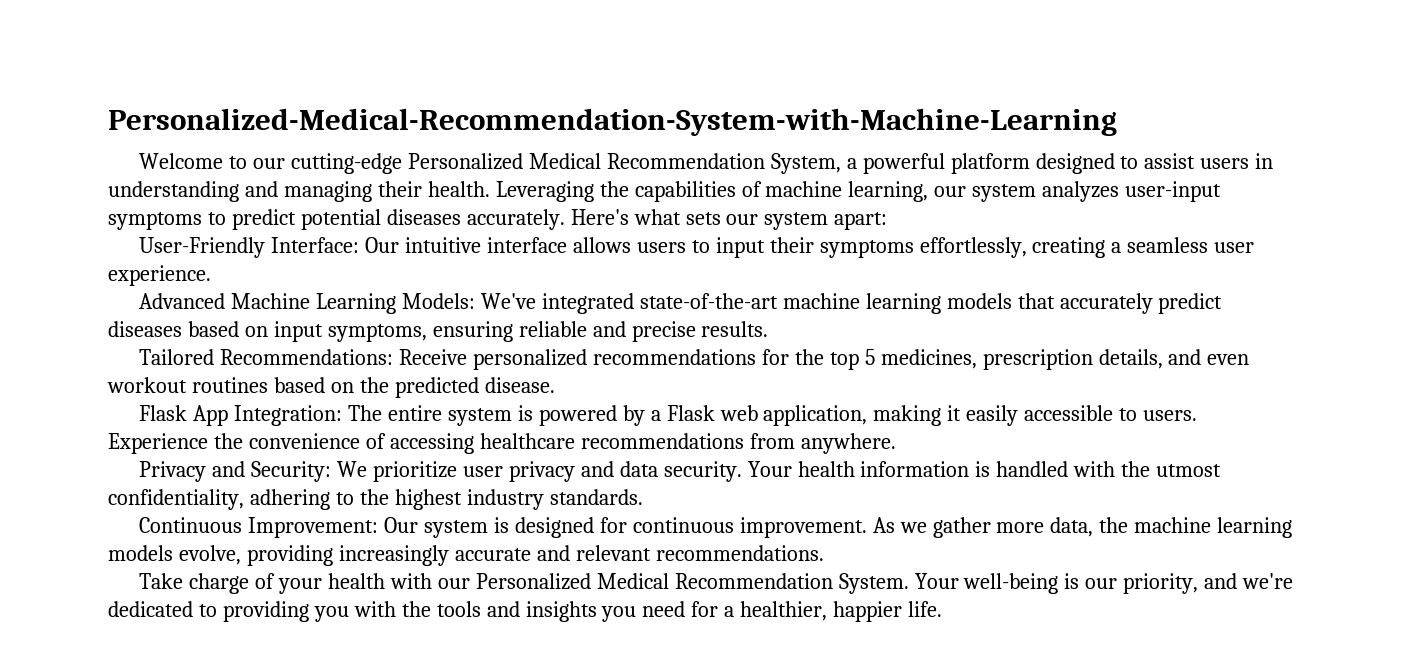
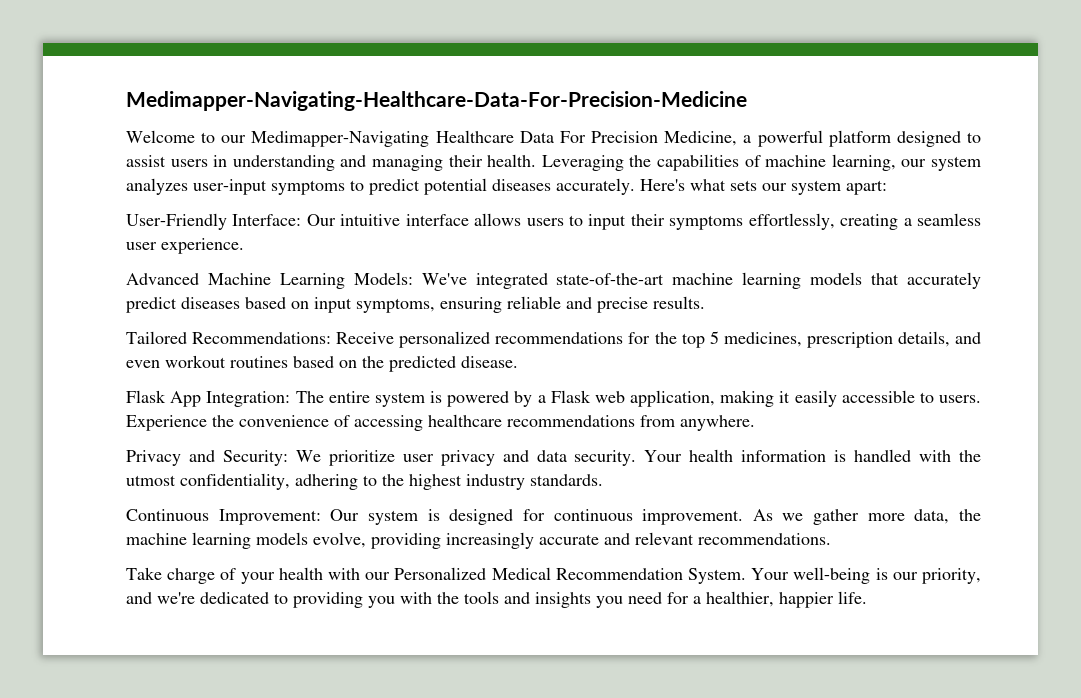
- Personalized-Medical-Recommendation-System-with-Machine-Learning
+ Medimapper-Navigating-Healthcare-Data-For-Precision-Medicine
- Welcome to our cutting-edge Personalized Medical Recommendation System, a powerful platform designed to assist users in understanding and managing their health.
+ Welcome to our Medimapper-Navigating Healthcare Data For Precision Medicine, a powerful platform designed to assist users in understanding and managing their health.

